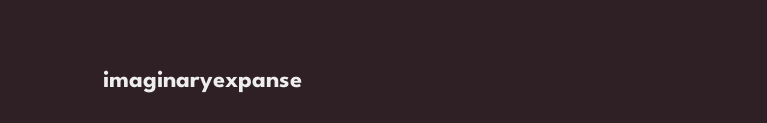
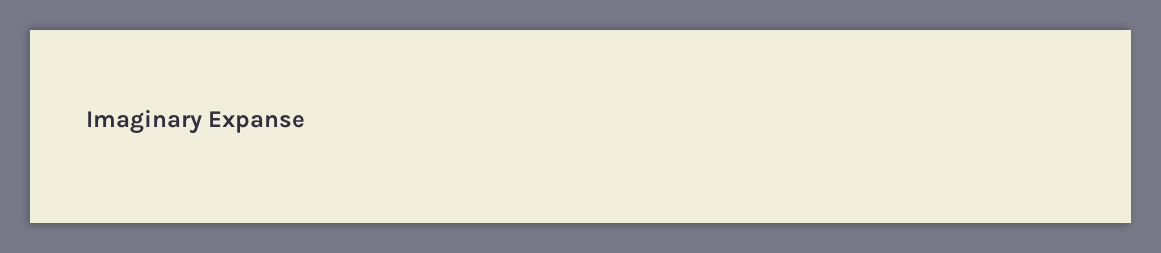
- imaginaryexpanse
+ Imaginary Expanse

